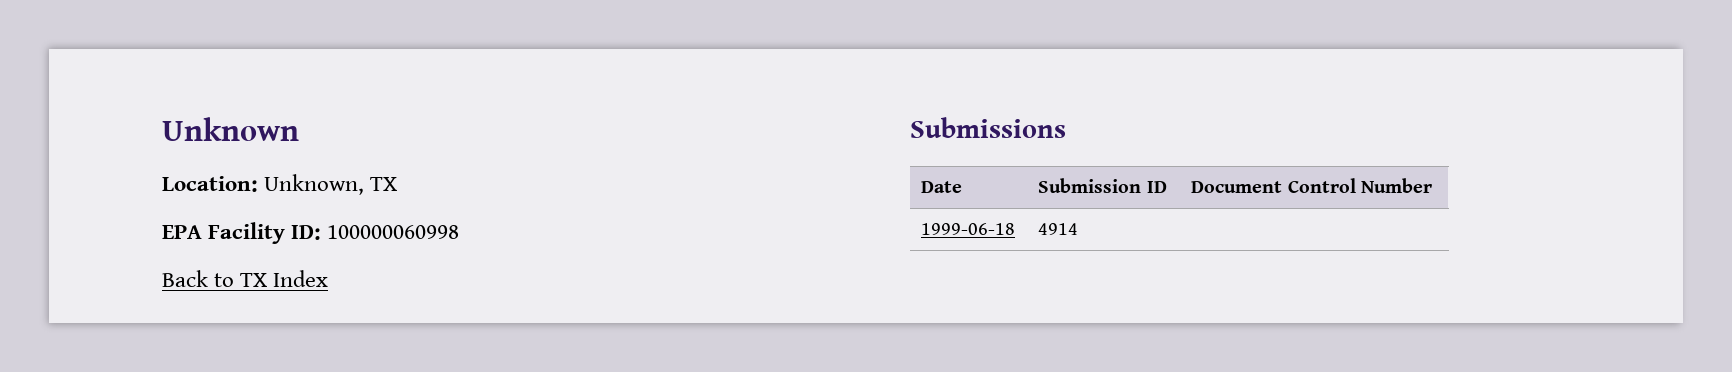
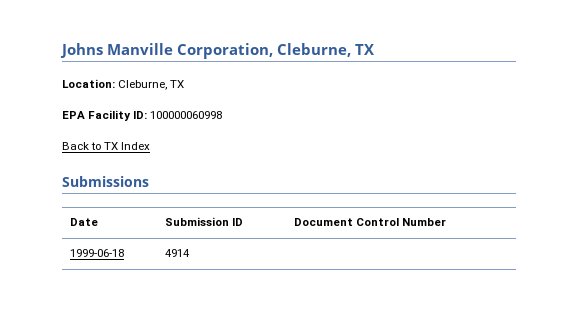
- Unknown
+ Johns Manville Corporation, Cleburne, TX
- Location: Unknown, TX
+ Location: Cleburne, TX

